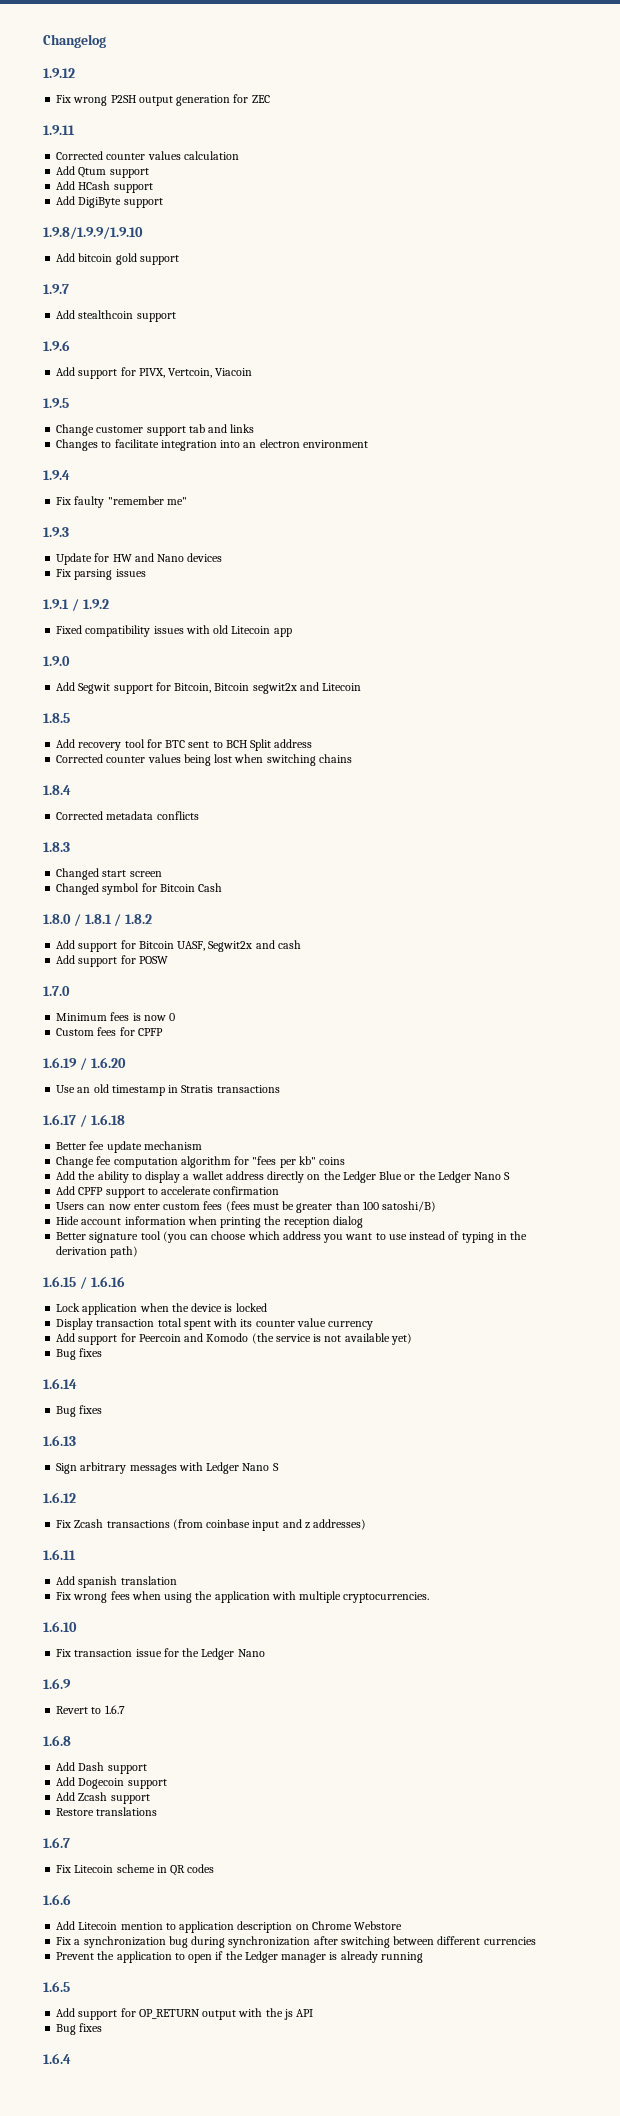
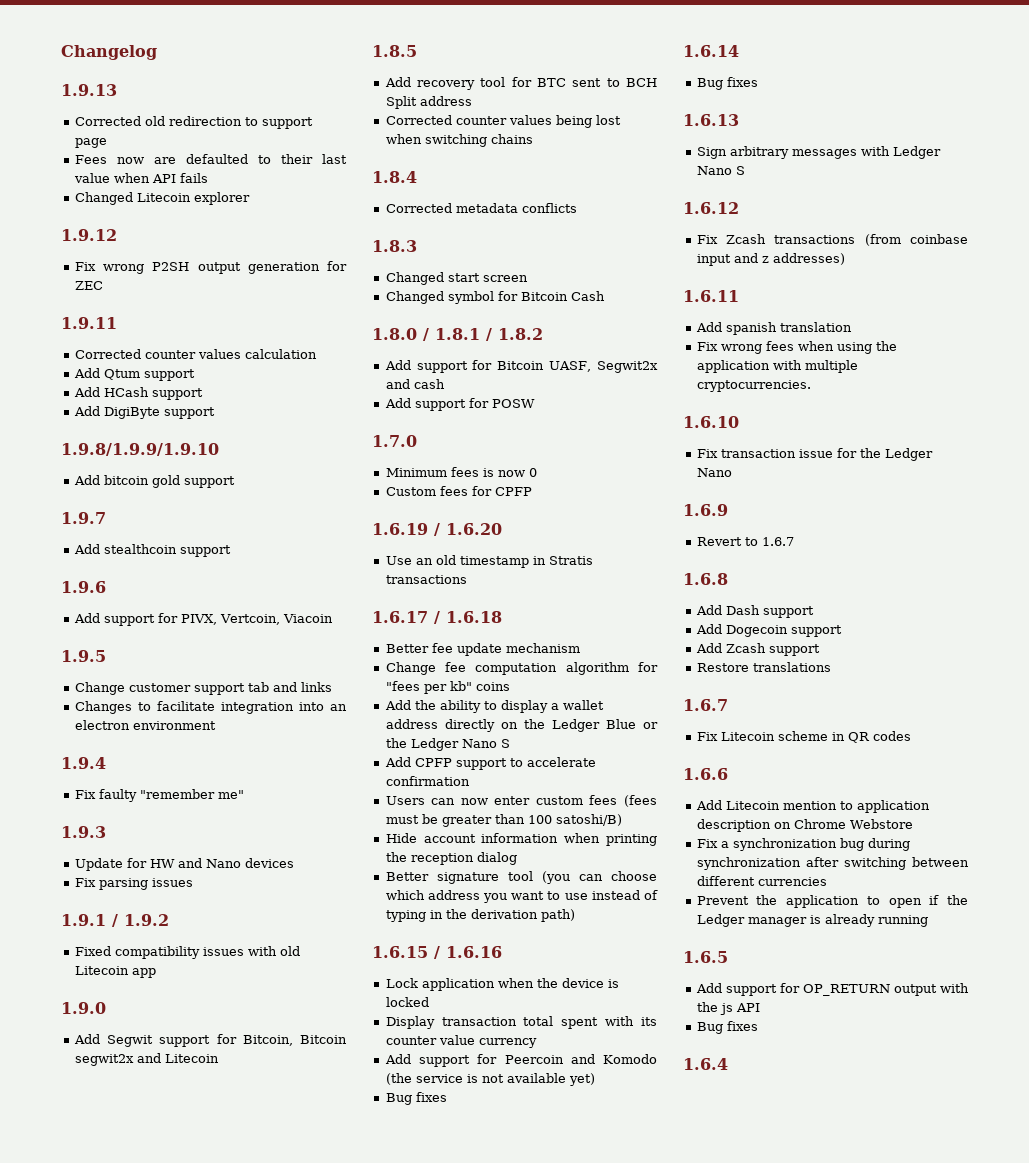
+ 1.9.13
+ Corrected old redirection to support page
+ Fees now are defaulted to their last value when API fails
+ Changed Litecoin explorer

